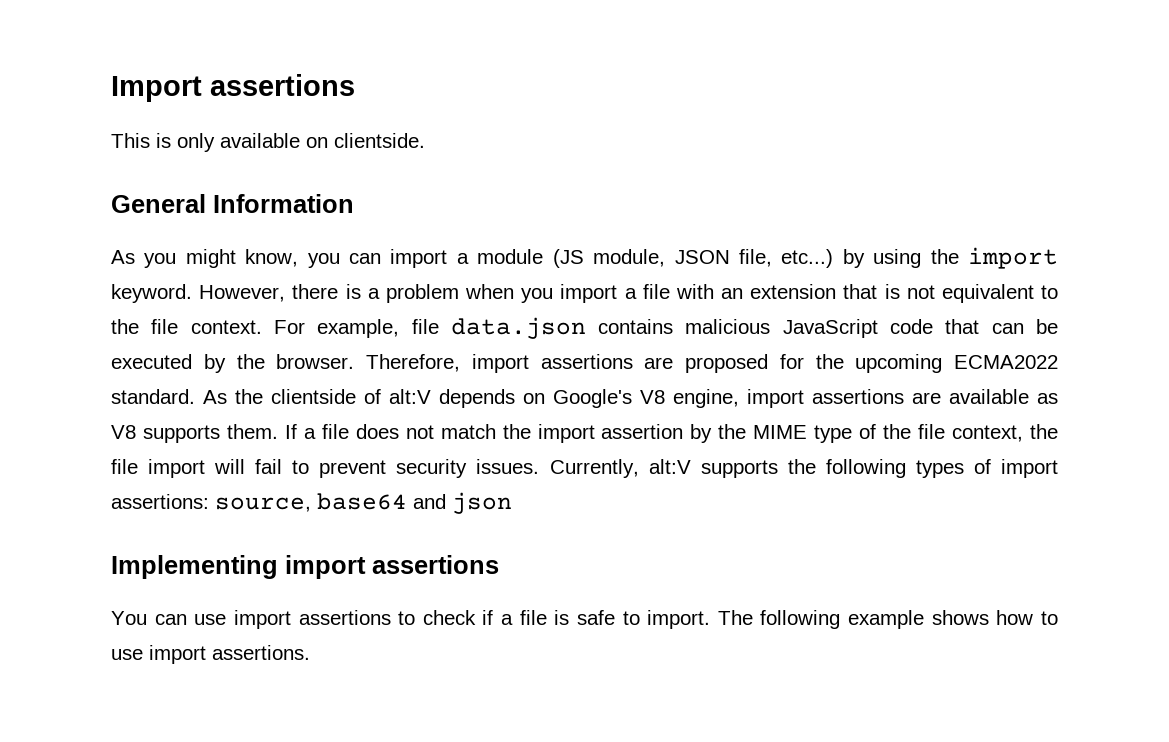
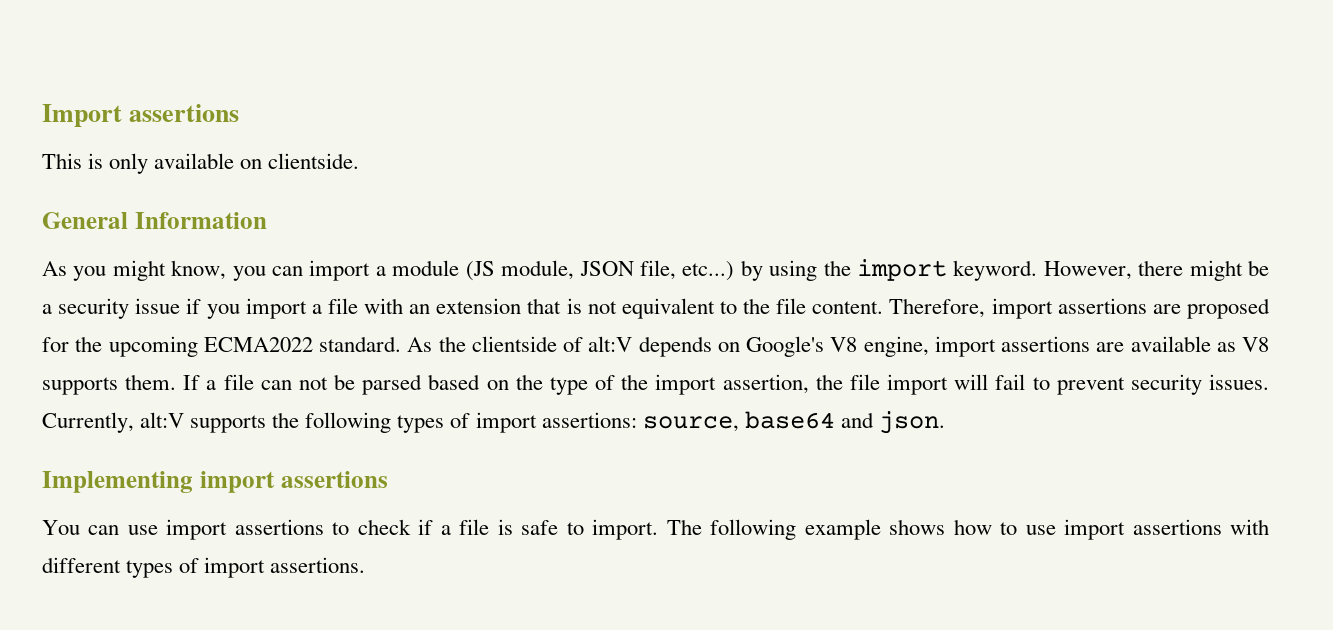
- However, there is a problem when you import a file with an extension that is not equivalent to the file context. For example, file data.json contains malicious JavaScript code that can be executed by the browser.
+ However, there might be a security issue if you import a file with an extension that is not equivalent to the file content.
- If a file does not match the import assertion by the MIME type of the file context, the file import will fail to prevent security issues.
+ If a file can not be parsed based on the type of the import assertion, the file import will fail to prevent security issues.
- Currently, alt:V supports the following types of import assertions: source, base64 and json
+ Currently, alt:V supports the following types of import assertions: source, base64 and json.
- The following example shows how to use import assertions.
+ The following example shows how to use import assertions with different types of import assertions.

